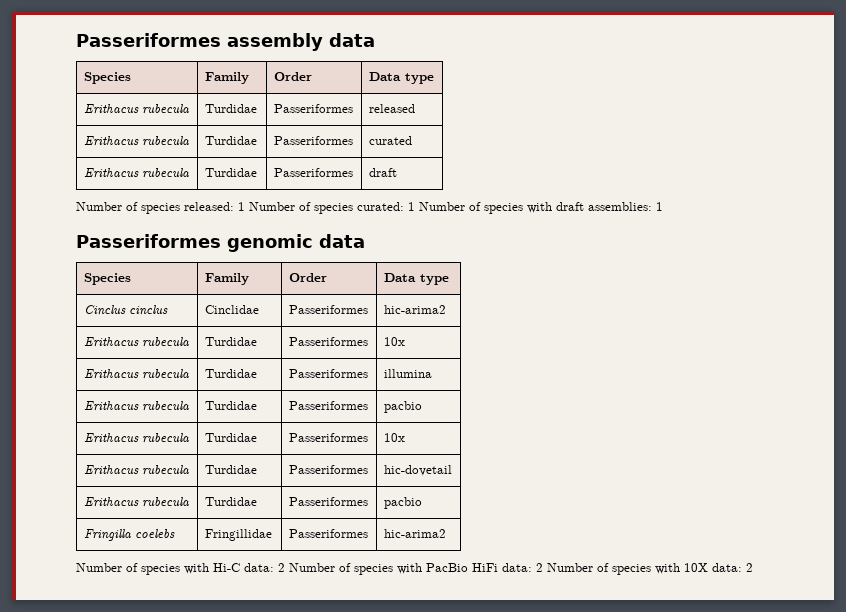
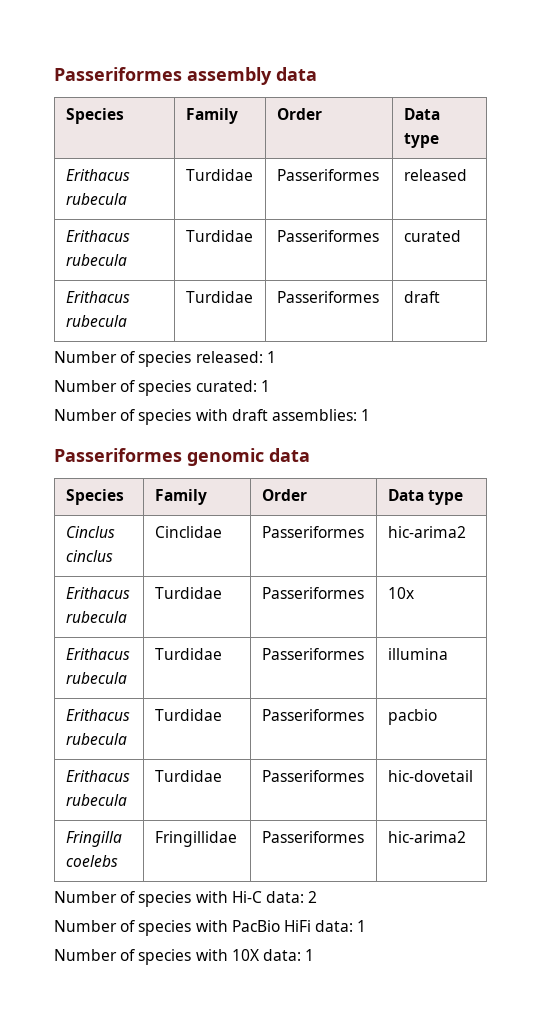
- Number of species released: 1 Number of species curated: 1 Number of species with draft assemblies: 1
+ Number of species released: 1
+ Number of species curated: 1
+ Number of species with draft assemblies: 1
  Erithacus rubecula | Turdidae | Passeriformes | illumina
  Erithacus rubecula | Turdidae | Passeriformes | pacbio
- Erithacus rubecula | Turdidae | Passeriformes | 10x
  Erithacus rubecula | Turdidae | Passeriformes | hic-dovetail
- Erithacus rubecula | Turdidae | Passeriformes | pacbio
- Number of species with Hi-C data: 2 Number of species with PacBio HiFi data: 2 Number of species with 10X data: 2
+ Number of species with Hi-C data: 2
+ Number of species with PacBio HiFi data: 1
+ Number of species with 10X data: 1

